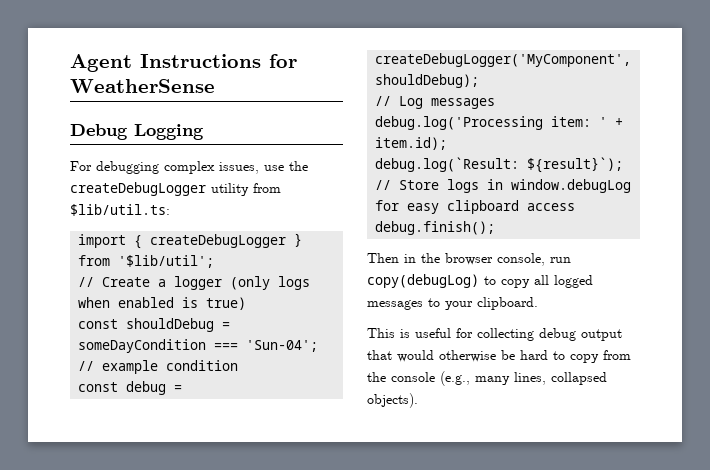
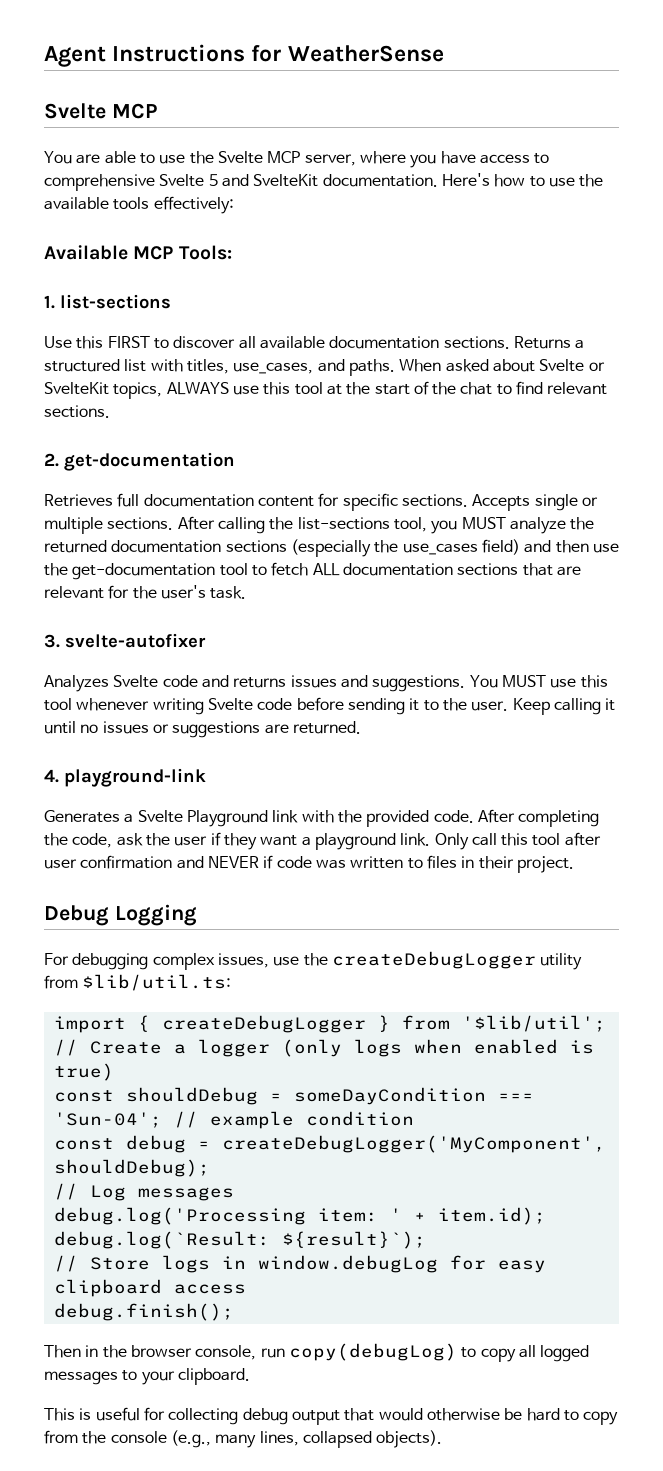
  Agent Instructions for WeatherSense
+ Svelte MCP
+ You are able to use the Svelte MCP server, where you have access to comprehensive Svelte 5 and SvelteKit documentation. Here's how to use the available tools effectively:
+ Available MCP Tools:
+ 1. list-sections
+ Use this FIRST to discover all available documentation sections. Returns a structured list with titles, use_cases, and paths. When asked about Svelte or SvelteKit topics, ALWAYS use this tool at the start of the chat to find relevant sections.
+ 2. get-documentation
+ Retrieves full documentation content for specific sections. Accepts single or multiple sections. After calling the list-sections tool, you MUST analyze the returned documentation sections (especially the use_cases field) and then use the get-documentation tool to fetch ALL documentation sections that are relevant for the user's task.
+ 3. svelte-autofixer
+ Analyzes Svelte code and returns issues and suggestions. You MUST use this tool whenever writing Svelte code before sending it to the user. Keep calling it until no issues or suggestions are returned.
+ 4. playground-link
+ Generates a Svelte Playground link with the provided code. After completing the code, ask the user if they want a playground link. Only call this tool after user confirmation and NEVER if code was written to files in their project.

